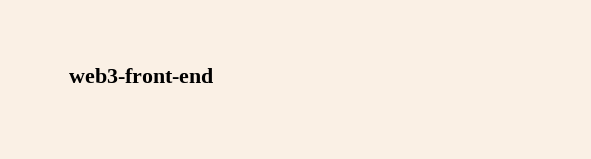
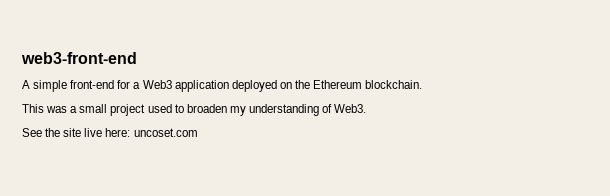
+ A simple front-end for a Web3 application deployed on the Ethereum blockchain.
+ This was a small project used to broaden my understanding of Web3.
+ See the site live here: uncoset.com

